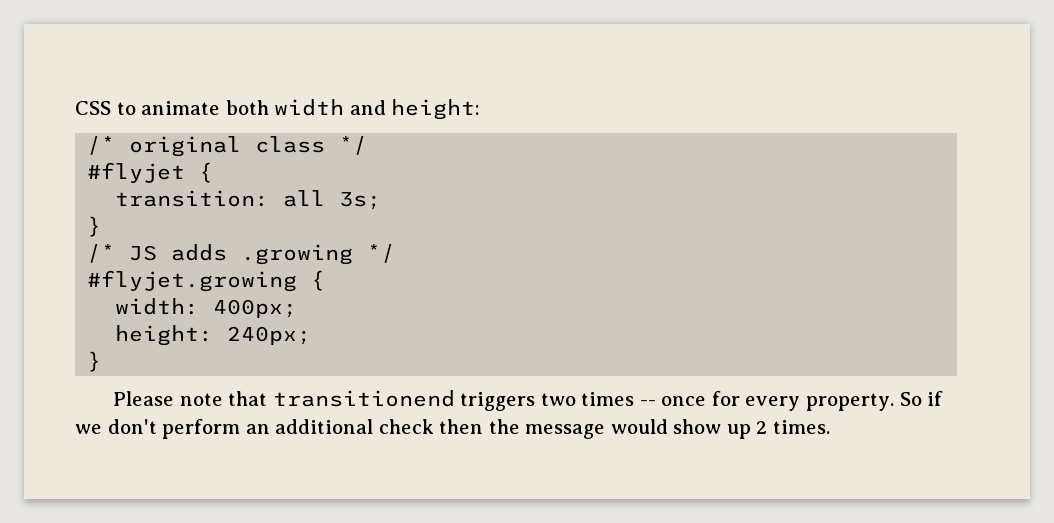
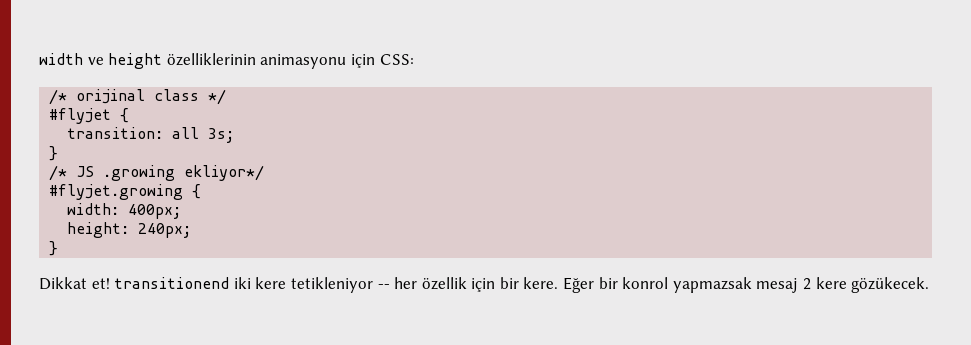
- CSS to animate both width and height:
- /* original class */
+ width ve height özelliklerinin animasyonu için CSS:
+ /* orijinal class */
- /* JS adds .growing */
+ /* JS .growing ekliyor*/
- Please note that transitionend triggers two times -- once for every property. So if we don't perform an additional check then the message would show up 2 times.
+ Dikkat et! transitionend iki kere tetikleniyor -- her özellik için bir kere. Eğer bir konrol yapmazsak mesaj 2 kere gözükecek.

